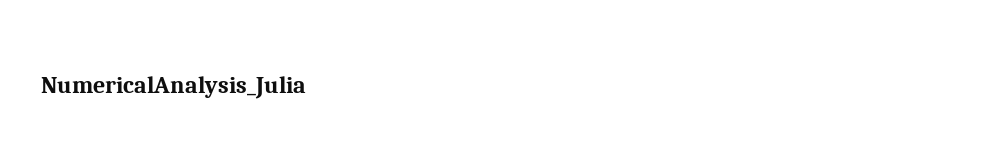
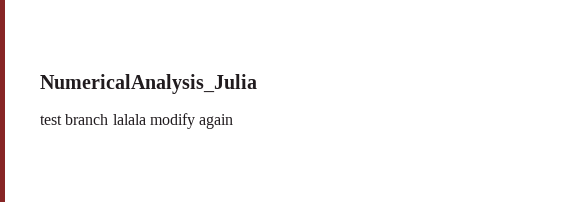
+ test branch lalala modify again

